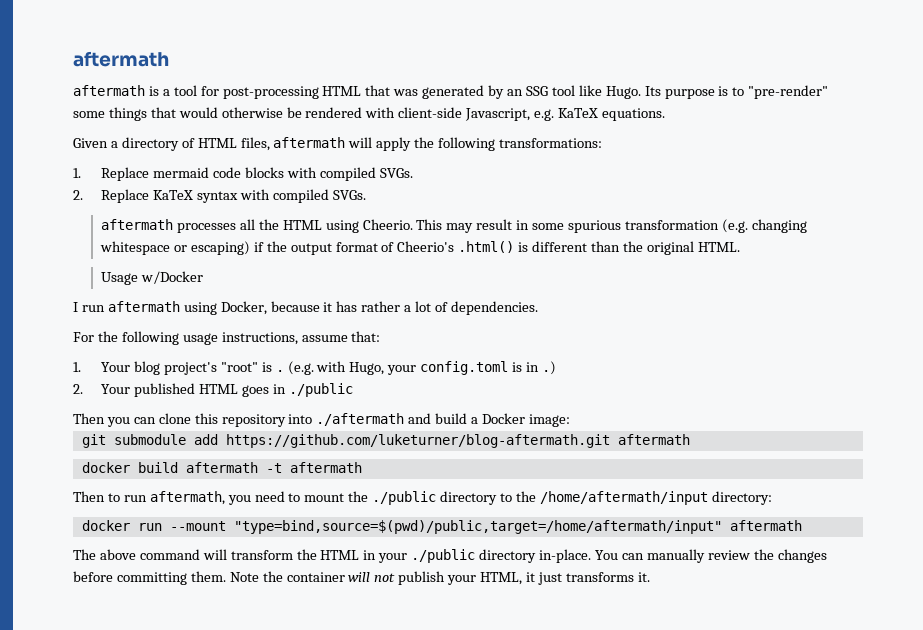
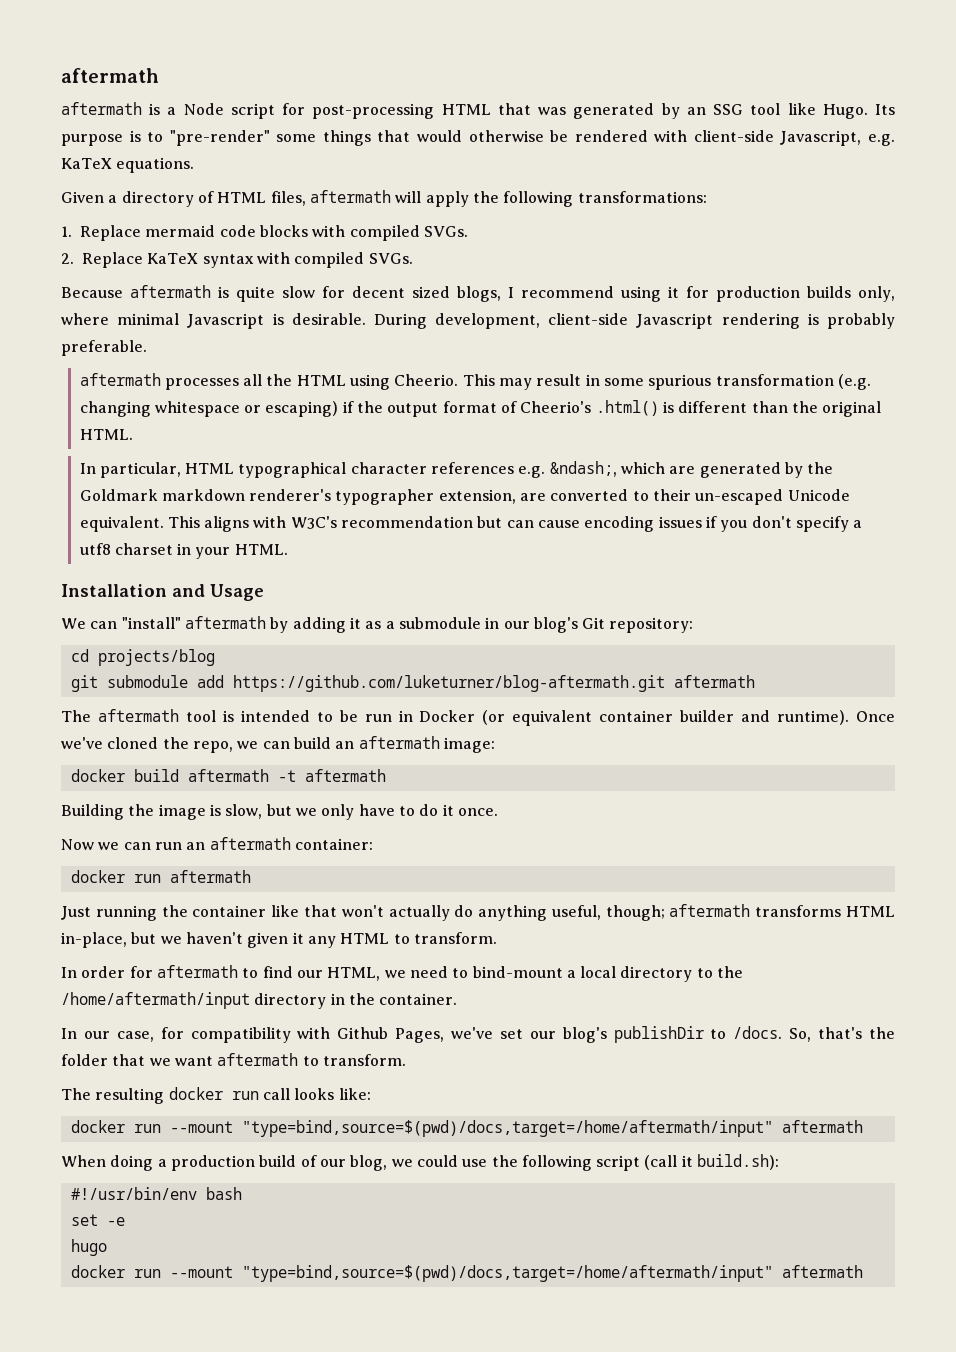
- aftermath is a tool for post-processing HTML that was generated by an SSG tool like Hugo.
+ aftermath is a Node script for post-processing HTML that was generated by an SSG tool like Hugo.
+ Because aftermath is quite slow for decent sized blogs, I recommend using it for production builds only, where minimal Javascript is desirable. During development, client-side Javascript rendering is probably preferable.
- Usage w/Docker
- I run aftermath using Docker, because it has rather a lot of dependencies.
- For the following usage instructions, assume that:
- 1. Your blog project's "root" is . (e.g. with Hugo, your config.toml is in .)
- 2. Your published HTML goes in ./public
- Then you can clone this repository into ./aftermath and build a Docker image:
+ In particular, HTML typographical character references e.g. &ndash;, which are generated by the Goldmark markdown renderer's typographer extension, are converted to their un-escaped Unicode equivalent. This aligns with W3C's recommendation but can cause encoding issues if you don't specify a utf8 charset in your HTML.
+ Installation and Usage
+ We can "install" aftermath by adding it as a submodule in our blog's Git repository:
+ cd projects/blog
+ The aftermath tool is intended to be run in Docker (or equivalent container builder and runtime). Once we've cloned the repo, we can build an aftermath image:
- Then to run aftermath, you need to mount the ./public directory to the /home/aftermath/input directory:
- docker run --mount "type=bind,source=$(pwd)/public,target=/home/aftermath/input" aftermath
- The above command will transform the HTML in your ./public directory in-place. You can manually review the changes before committing them. Note the container will not publish your HTML, it just transforms it.
+ Building the image is slow, but we only have to do it once.
+ Now we can run an aftermath container:
+ docker run aftermath
+ Just running the container like that won't actually do anything useful, though; aftermath transforms HTML in-place, but we haven't given it any HTML to transform.
+ In order for aftermath to find our HTML, we need to bind-mount a local directory to the /home/aftermath/input directory in the container.
+ In our case, for compatibility with Github Pages, we've set our blog's publishDir to /docs. So, that's the folder that we want aftermath to transform.
+ The resulting docker run call looks like:
+ docker run --mount "type=bind,source=$(pwd)/docs,target=/home/aftermath/input" aftermath
+ When doing a production build of our blog, we could use the following script (call it build.sh):
+ #!/usr/bin/env bash
+ set -e
+ hugo
+ docker run --mount "type=bind,source=$(pwd)/docs,target=/home/aftermath/input" aftermath

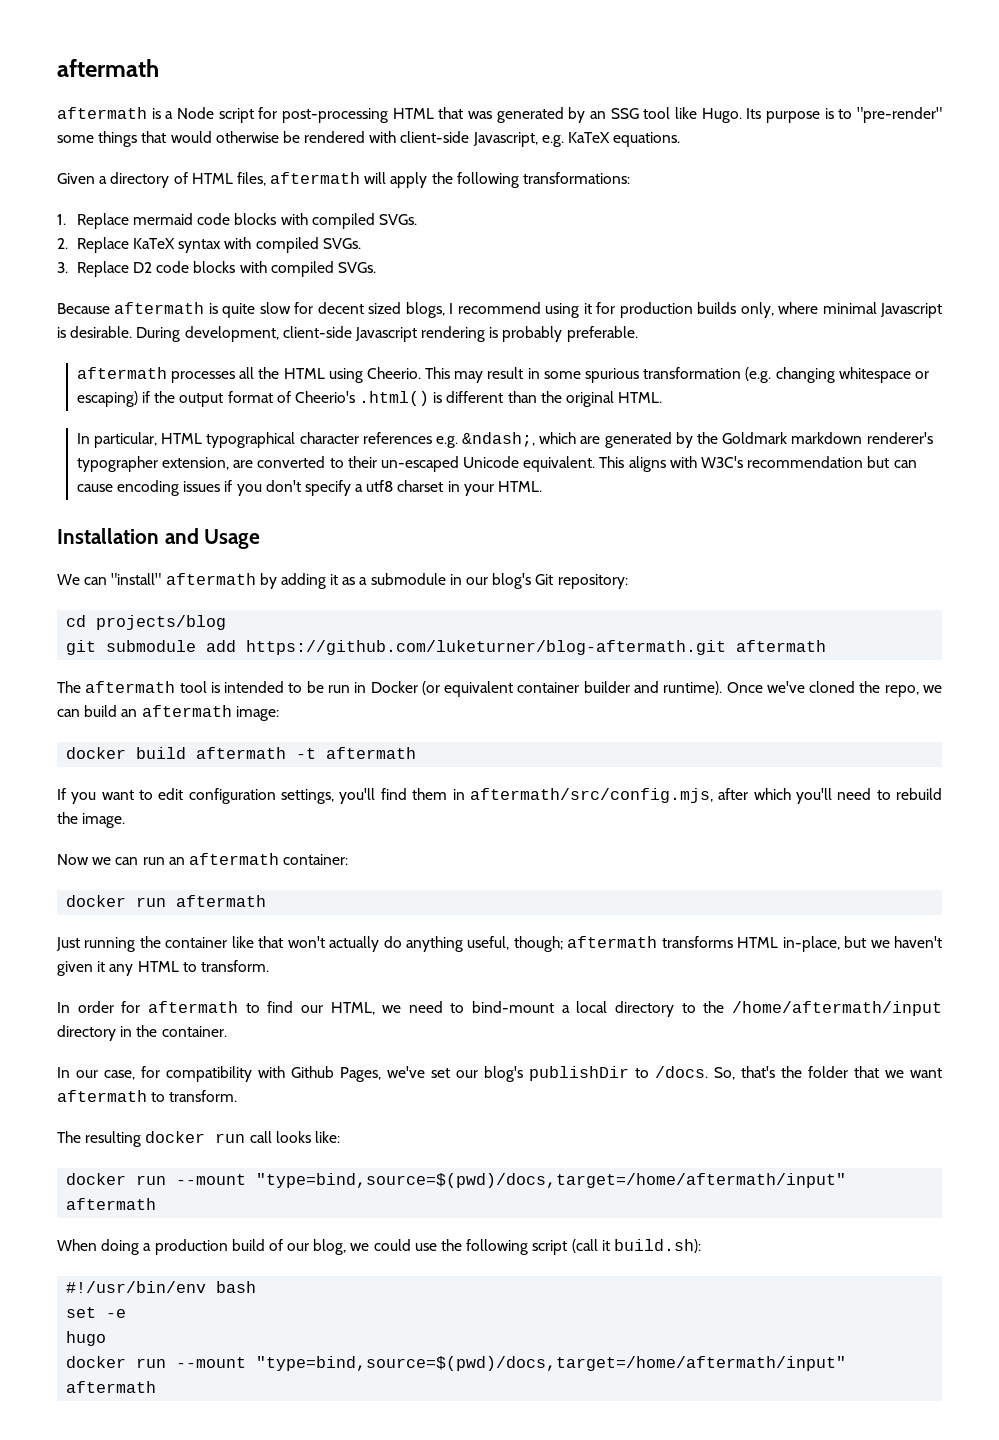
+ 3. Replace D2 code blocks with compiled SVGs.
- Building the image is slow, but we only have to do it once.
+ If you want to edit configuration settings, you'll find them in aftermath/src/config.mjs, after which you'll need to rebuild the image.

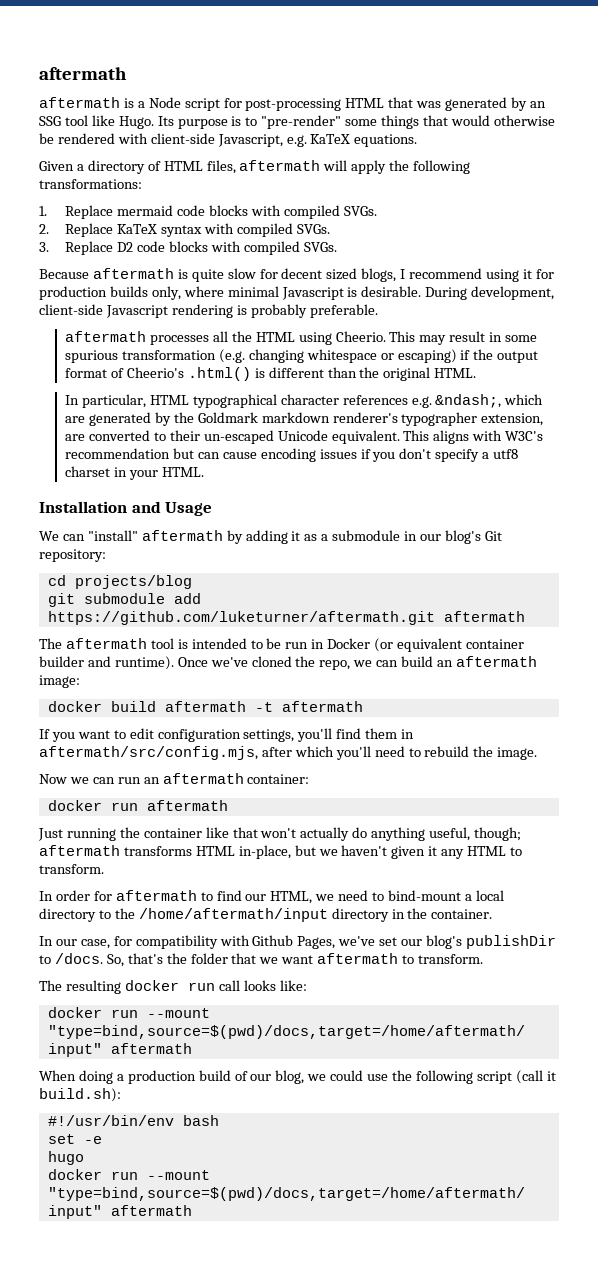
- git submodule add https://github.com/luketurner/blog-aftermath.git aftermath
+ git submodule add https://github.com/luketurner/aftermath.git aftermath

